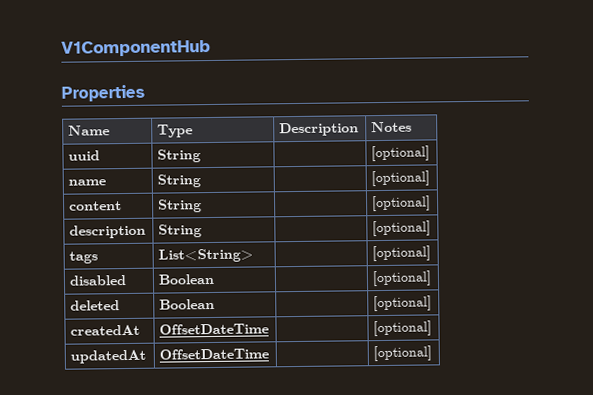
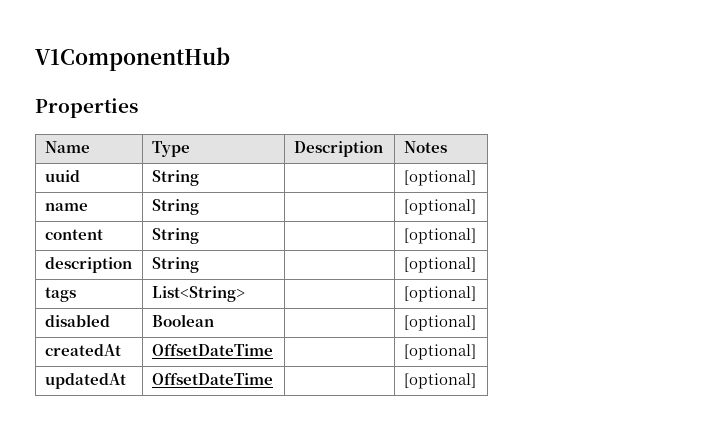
- deleted | Boolean | | [optional]

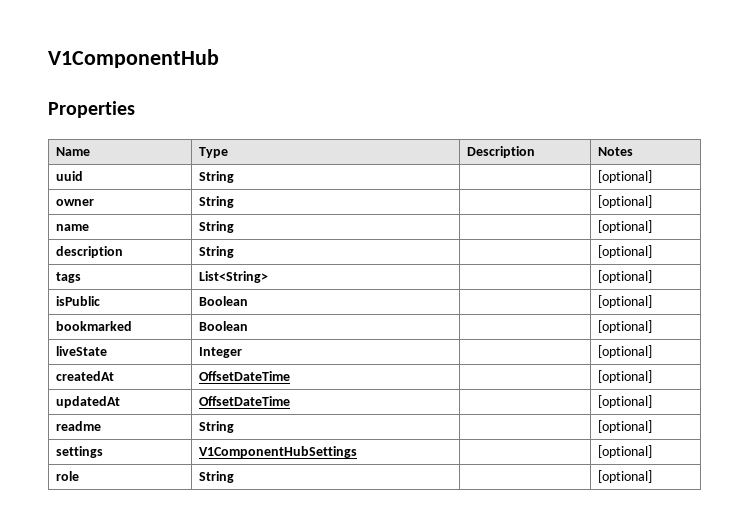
+ owner | String | | [optional]
  name | String | | [optional]
- content | String | | [optional]
- disabled | Boolean | | [optional]
+ isPublic | Boolean | | [optional]
+ bookmarked | Boolean | | [optional]
+ liveState | Integer | | [optional]
+ readme | String | | [optional]
+ settings | V1ComponentHubSettings | | [optional]
+ role | String | | [optional]

